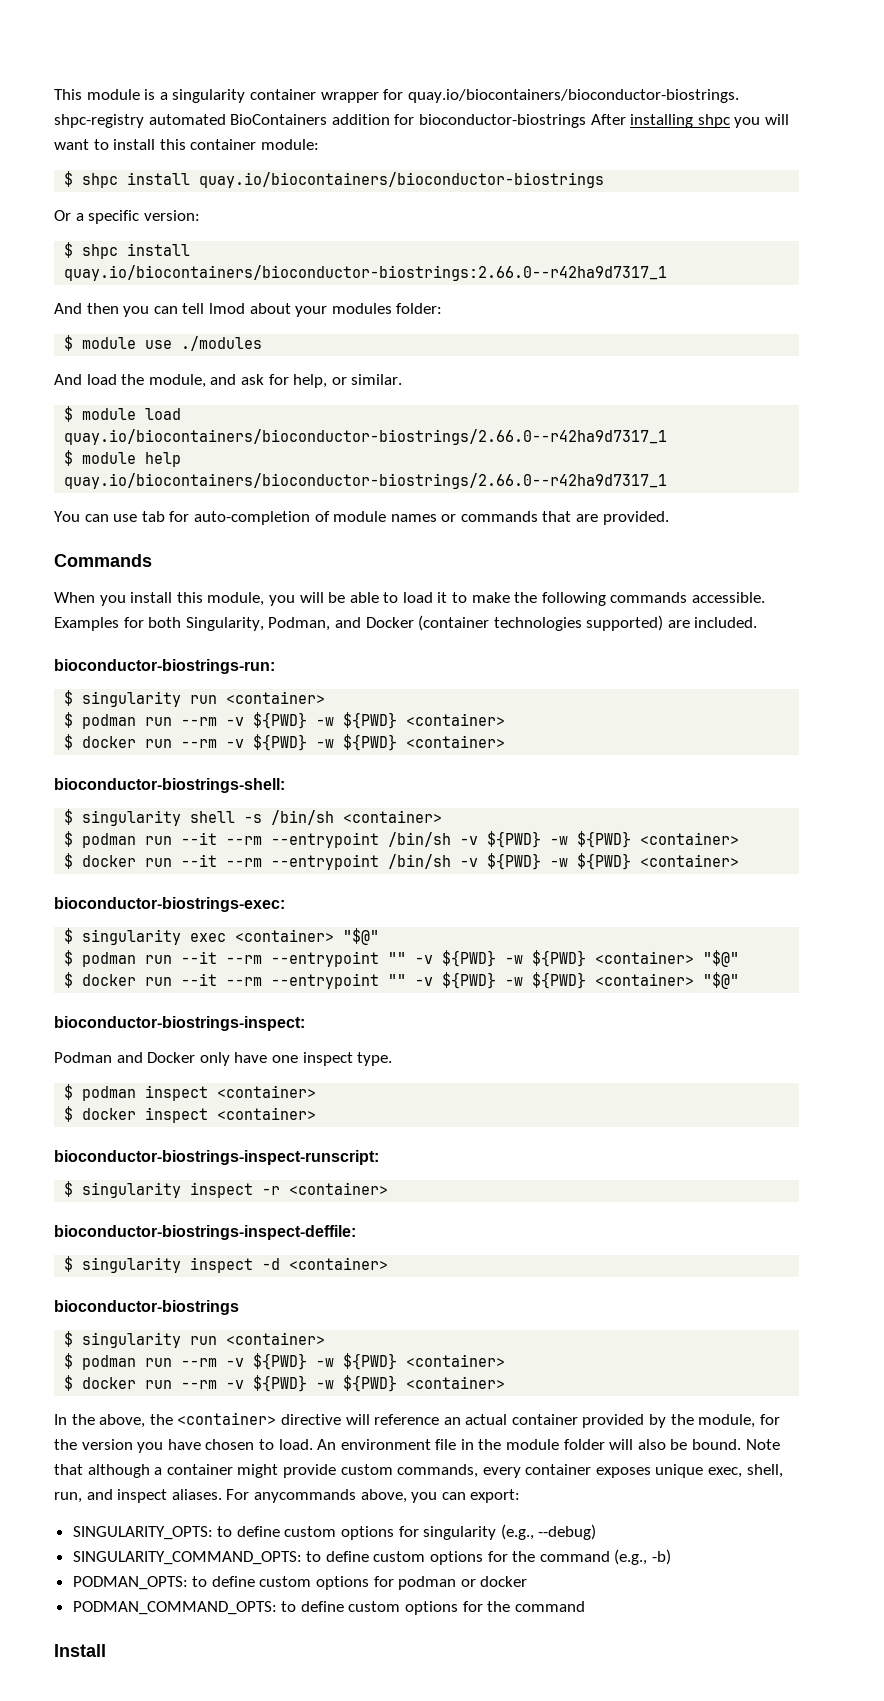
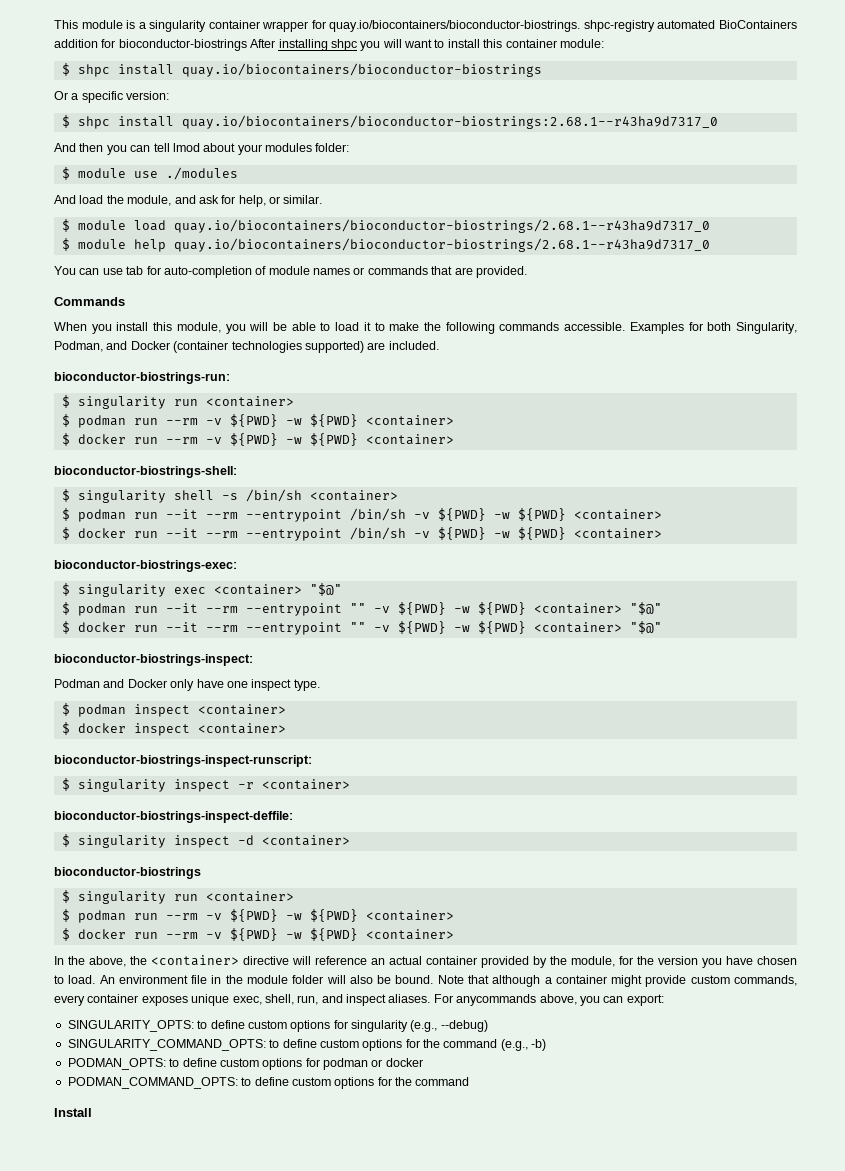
- $ shpc install quay.io/biocontainers/bioconductor-biostrings:2.66.0--r42ha9d7317_1
+ $ shpc install quay.io/biocontainers/bioconductor-biostrings:2.68.1--r43ha9d7317_0
- $ module load quay.io/biocontainers/bioconductor-biostrings/2.66.0--r42ha9d7317_1
+ $ module load quay.io/biocontainers/bioconductor-biostrings/2.68.1--r43ha9d7317_0
- $ module help quay.io/biocontainers/bioconductor-biostrings/2.66.0--r42ha9d7317_1
+ $ module help quay.io/biocontainers/bioconductor-biostrings/2.68.1--r43ha9d7317_0

